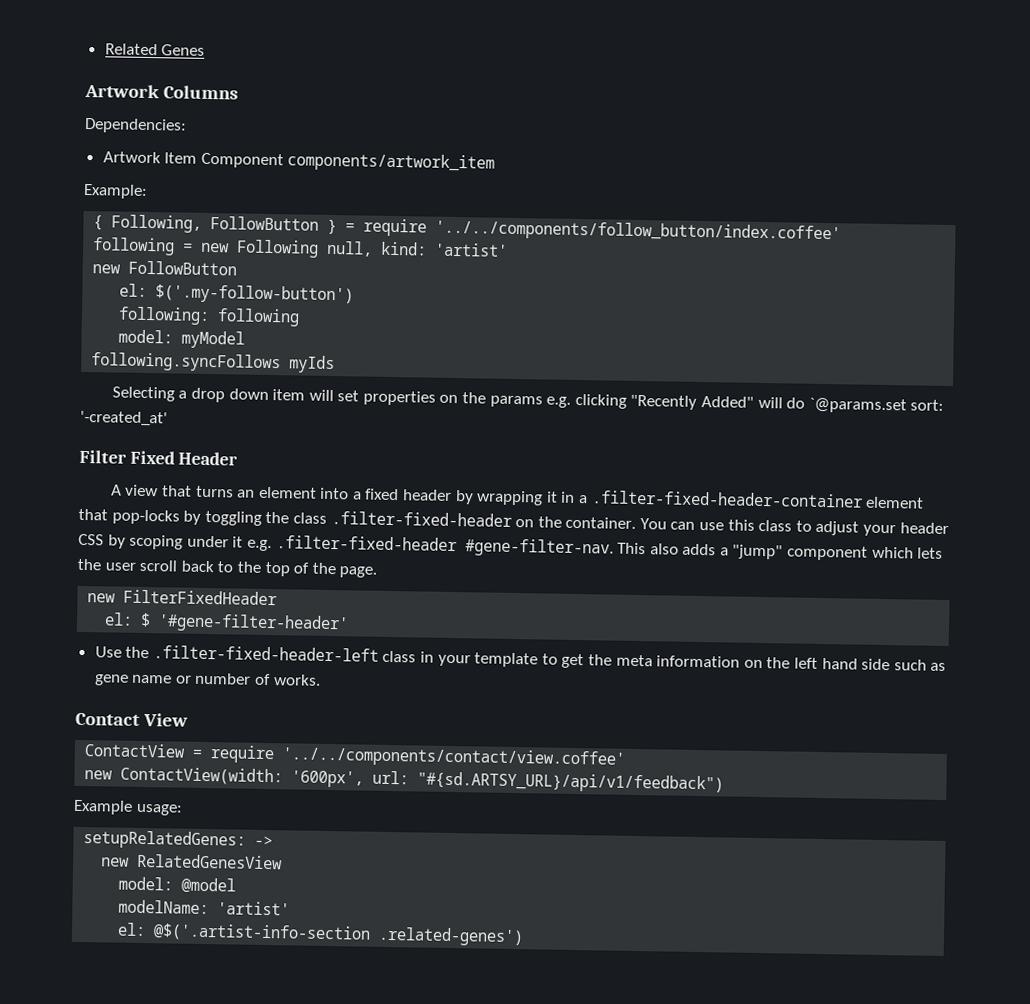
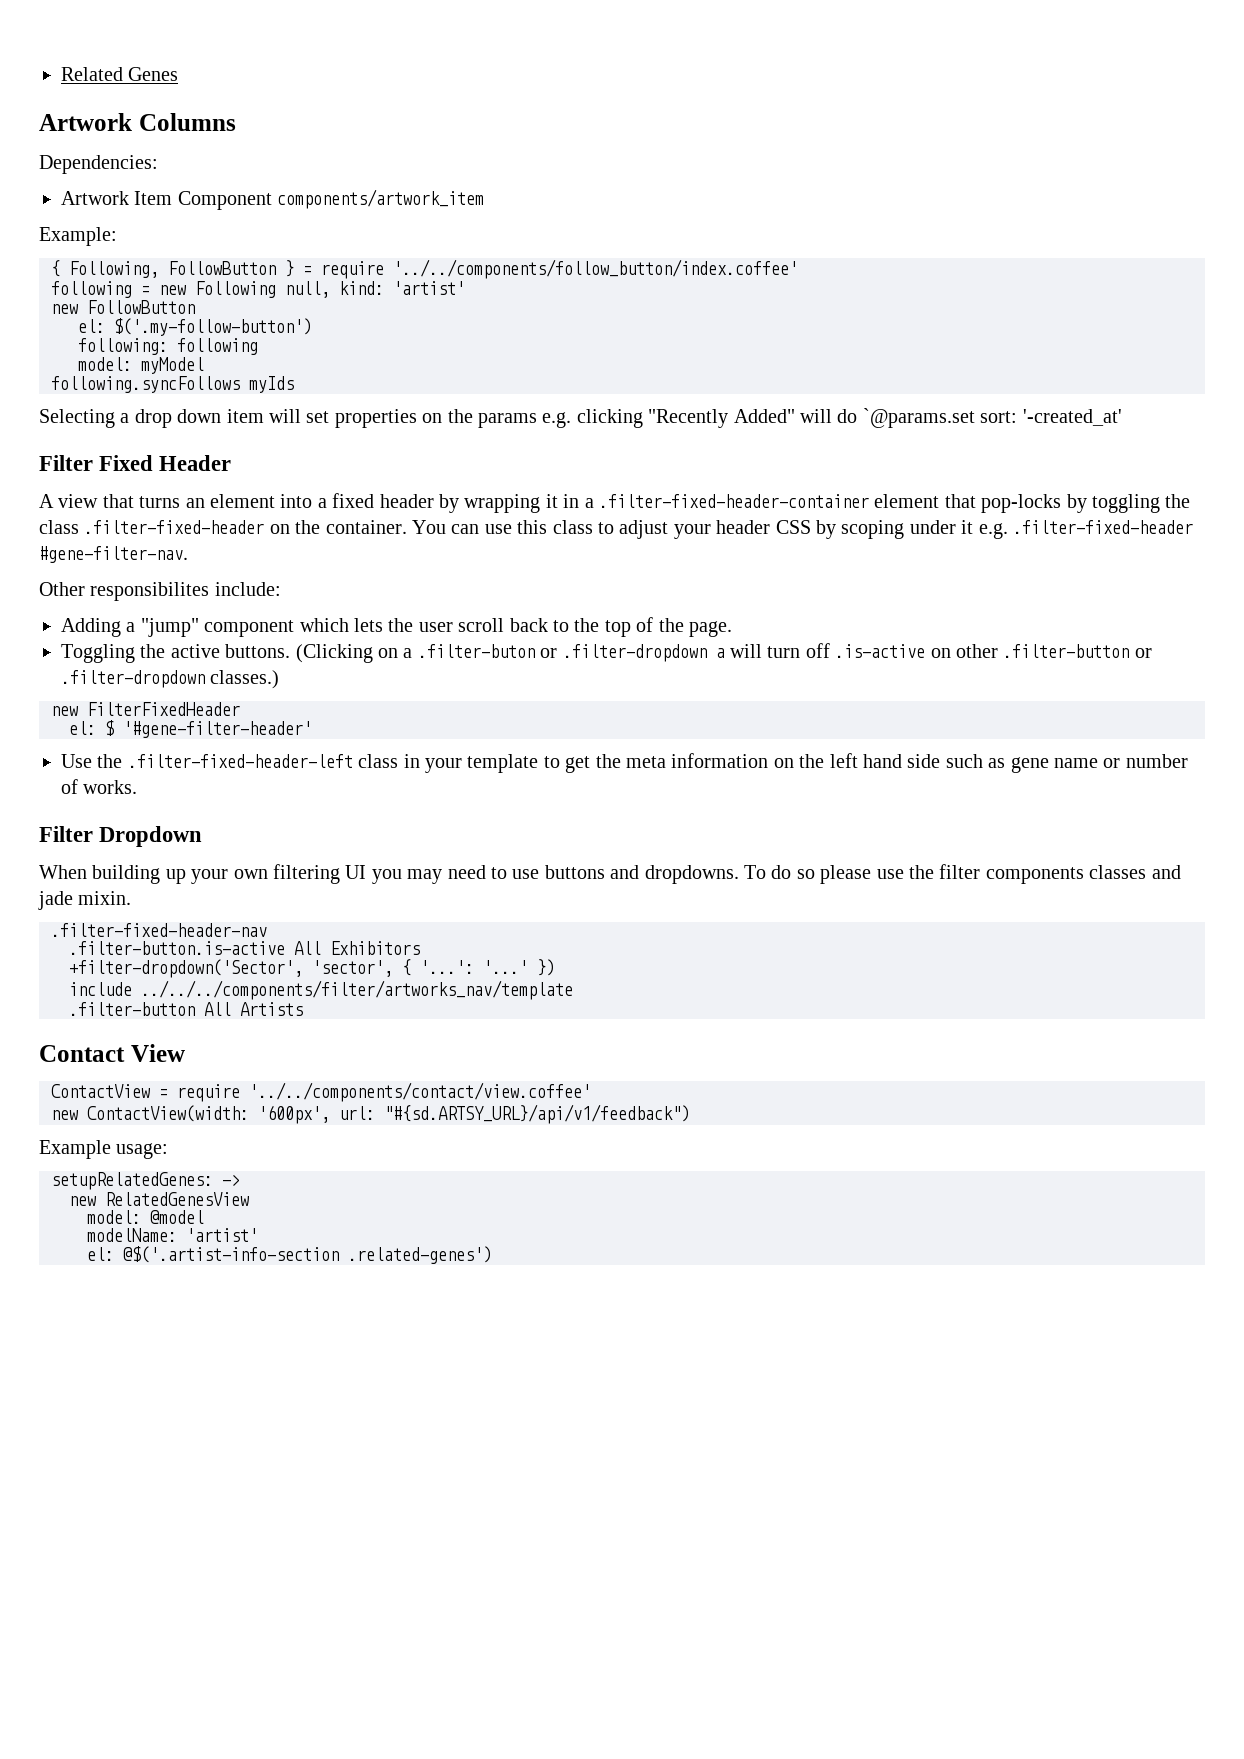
- You can use this class to adjust your header CSS by scoping under it e.g. .filter-fixed-header #gene-filter-nav. This also adds a "jump" component which lets the user scroll back to the top of the page.
+ You can use this class to adjust your header CSS by scoping under it e.g. .filter-fixed-header #gene-filter-nav.
+ Other responsibilites include:
+ Adding a "jump" component which lets the user scroll back to the top of the page.
+ Toggling the active buttons. (Clicking on a .filter-buton or .filter-dropdown a will turn off .is-active on other .filter-button or .filter-dropdown classes.)
+ Filter Dropdown
+ When building up your own filtering UI you may need to use buttons and dropdowns. To do so please use the filter components classes and jade mixin.
+ .filter-fixed-header-nav
+ .filter-button.is-active All Exhibitors
+ +filter-dropdown('Sector', 'sector', { '...': '...' })
+ include ../../../components/filter/artworks_nav/template
+ .filter-button All Artists

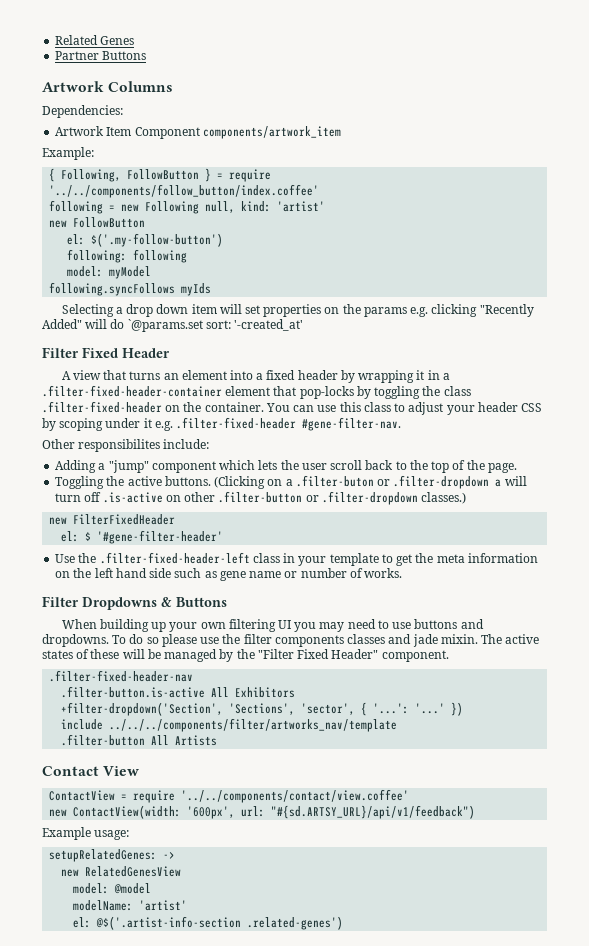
+ Partner Buttons
- Filter Dropdown
+ Filter Dropdowns & Buttons
+ The active states of these will be managed by the "Filter Fixed Header" component.
- +filter-dropdown('Sector', 'sector', { '...': '...'
+ +filter-dropdown('Section', 'Sections', 'sector', { '...': '...'

